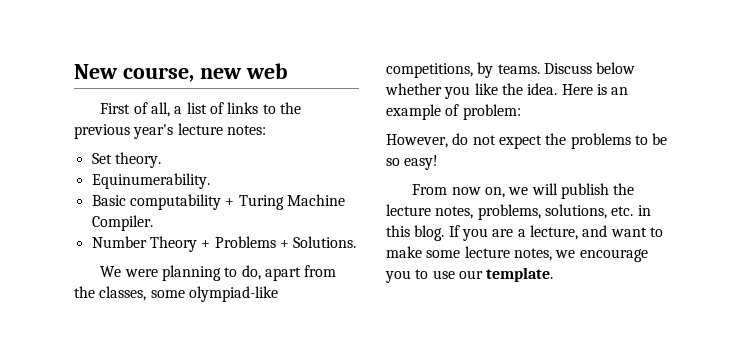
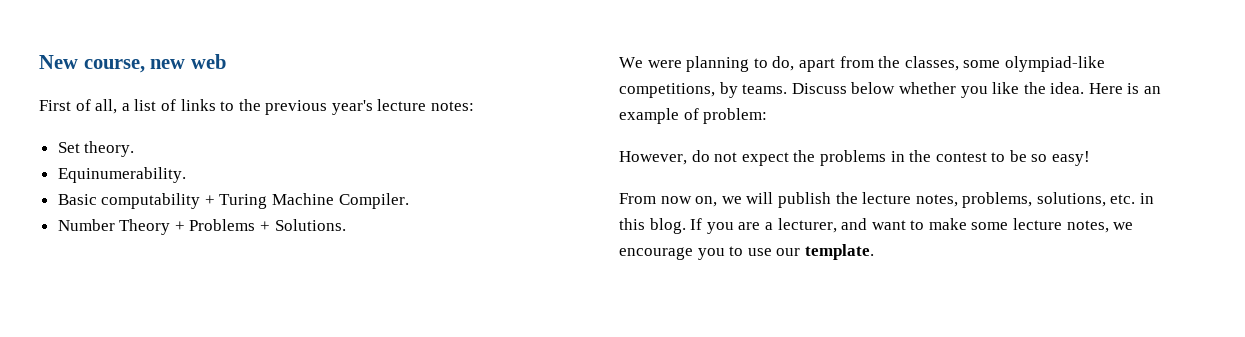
- However, do not expect the problems to be so easy!
+ However, do not expect the problems in the contest to be so easy!
- If you are a lecture, and want to make some lecture notes, we encourage you to use our template.
+ If you are a lecturer, and want to make some lecture notes, we encourage you to use our template.

